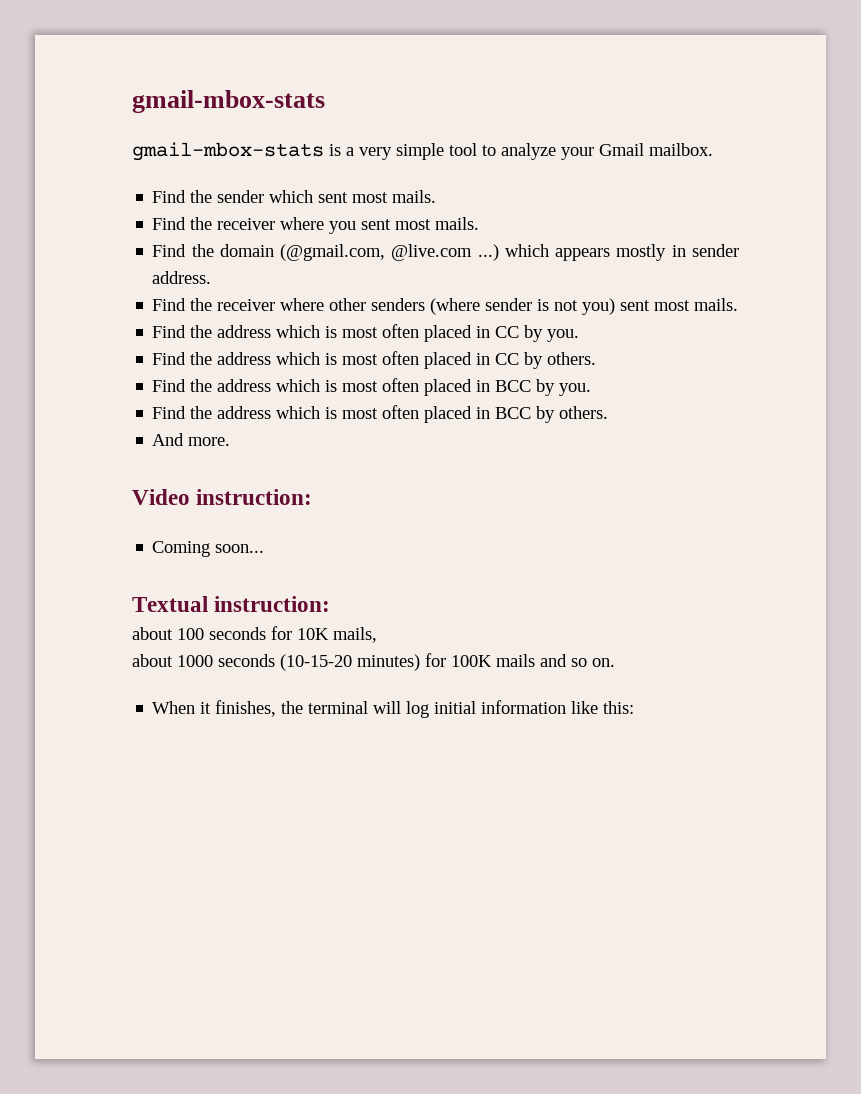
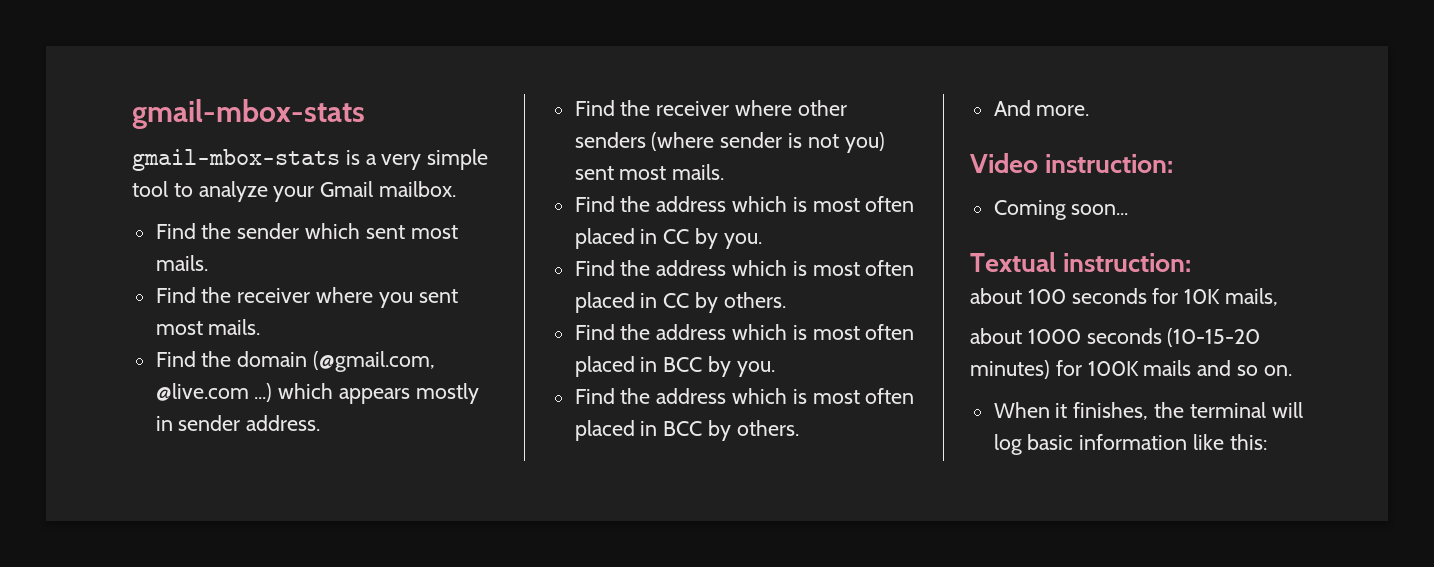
- When it finishes, the terminal will log initial information like this:
+ When it finishes, the terminal will log basic information like this:

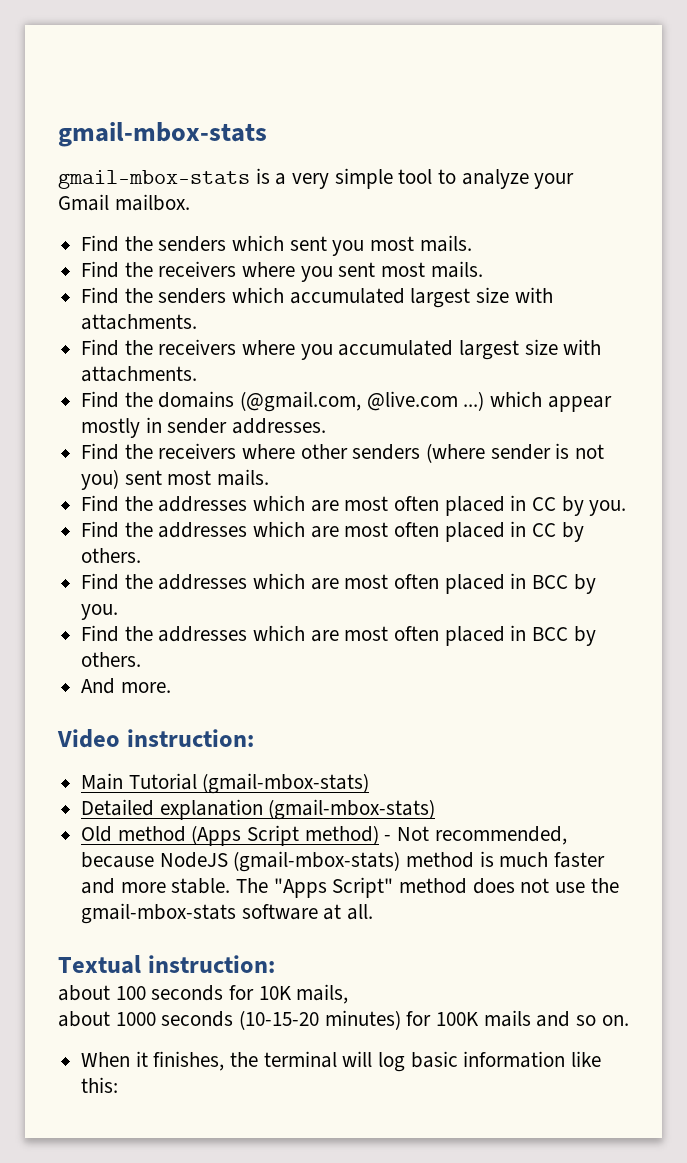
- Find the sender which sent most mails.
- Find the receiver where you sent most mails.
+ Find the senders which sent you most mails.
+ Find the receivers where you sent most mails.
- Find the domain (@gmail.com, @live.com ...) which appears mostly in sender address.
- Find the receiver where other senders (where sender is not you) sent most mails.
+ Find the senders which accumulated largest size with attachments.
+ Find the receivers where you accumulated largest size with attachments.
+ Find the domains (@gmail.com, @live.com ...) which appear mostly in sender addresses.
+ Find the receivers where other senders (where sender is not you) sent most mails.
- Find the address which is most often placed in CC by you.
+ Find the addresses which are most often placed in CC by you.
- Find the address which is most often placed in CC by others.
+ Find the addresses which are most often placed in CC by others.
- Find the address which is most often placed in BCC by you.
+ Find the addresses which are most often placed in BCC by you.
- Find the address which is most often placed in BCC by others.
+ Find the addresses which are most often placed in BCC by others.
- Coming soon...
+ Main Tutorial (gmail-mbox-stats)
+ Detailed explanation (gmail-mbox-stats)
+ Old method (Apps Script method) - Not recommended, because NodeJS (gmail-mbox-stats) method is much faster and more stable. The "Apps Script" method does not use the gmail-mbox-stats software at all.

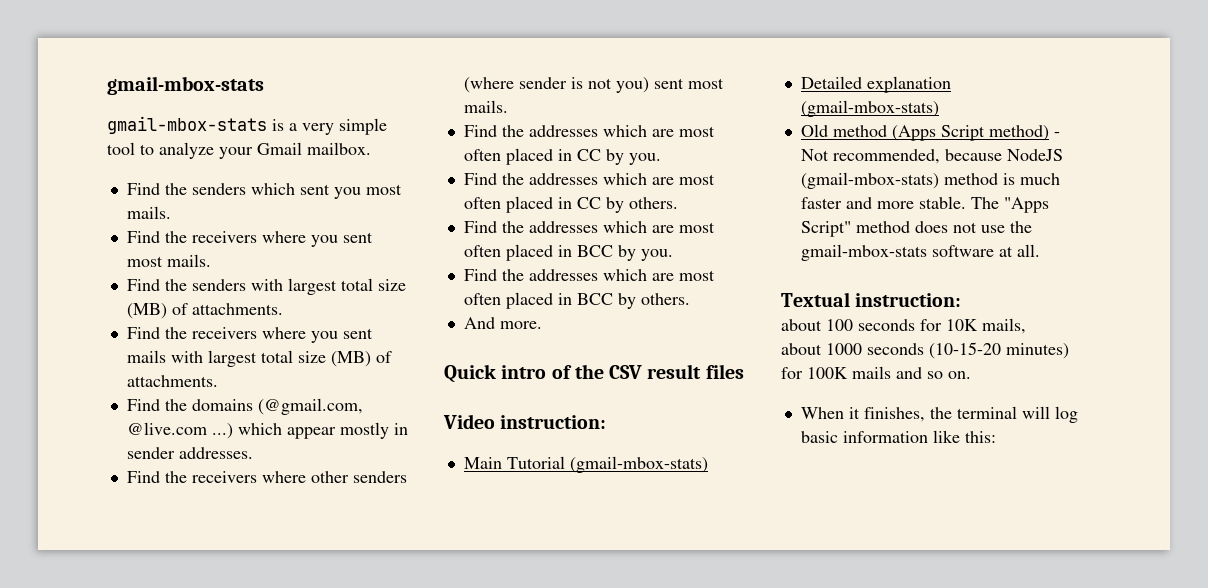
- Find the senders which accumulated largest size with attachments.
+ Find the senders with largest total size (MB) of attachments.
- Find the receivers where you accumulated largest size with attachments.
+ Find the receivers where you sent mails with largest total size (MB) of attachments.
+ Quick intro of the CSV result files

